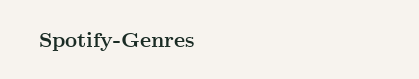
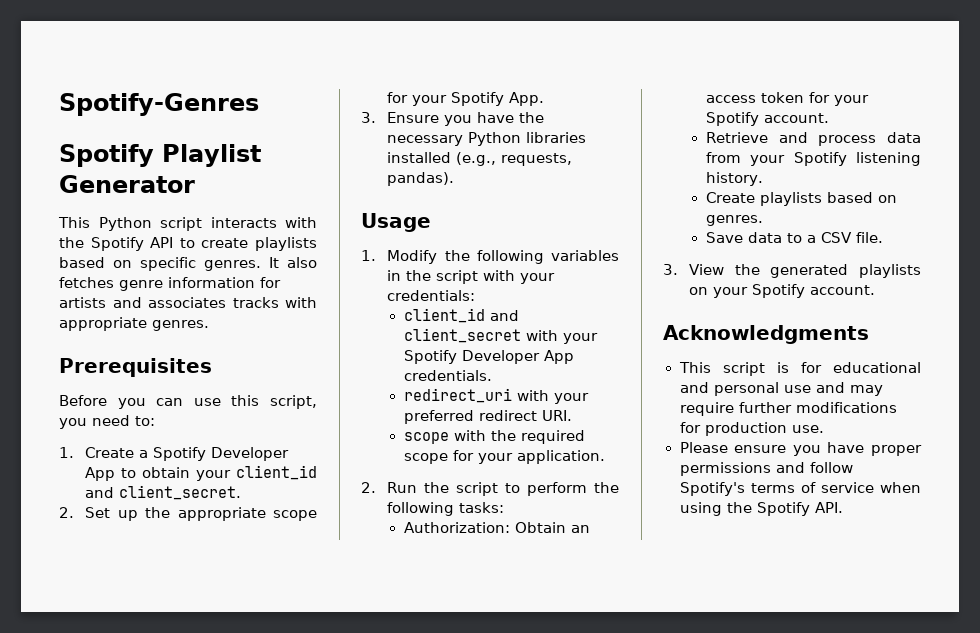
+ Spotify Playlist Generator
+ This Python script interacts with the Spotify API to create playlists based on specific genres. It also fetches genre information for artists and associates tracks with appropriate genres.
+ Prerequisites
+ Before you can use this script, you need to:
+ 1. Create a Spotify Developer App to obtain your client_id and client_secret.
+ 2. Set up the appropriate scope for your Spotify App.
+ 3. Ensure you have the necessary Python libraries installed (e.g., requests, pandas).
+ Usage
+ 1. Modify the following variables in the script with your credentials:
+ client_id and client_secret with your Spotify Developer App credentials.
+ redirect_uri with your preferred redirect URI.
+ scope with the required scope for your application.
+ 2. Run the script to perform the following tasks:
+ Authorization: Obtain an access token for your Spotify account.
+ Retrieve and process data from your Spotify listening history.
+ Create playlists based on genres.
+ Save data to a CSV file.
+ 3. View the generated playlists on your Spotify account.
+ Acknowledgments
+ This script is for educational and personal use and may require further modifications for production use.
+ Please ensure you have proper permissions and follow Spotify's terms of service when using the Spotify API.

